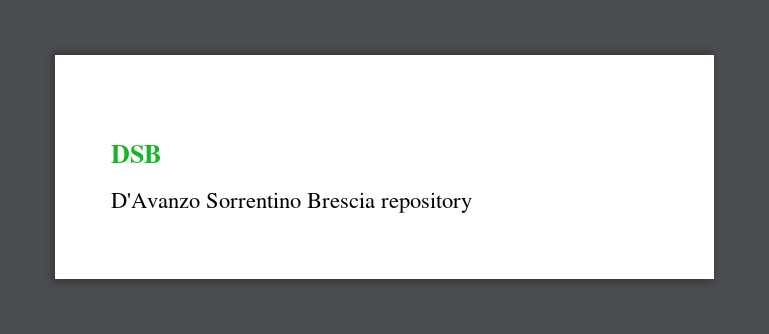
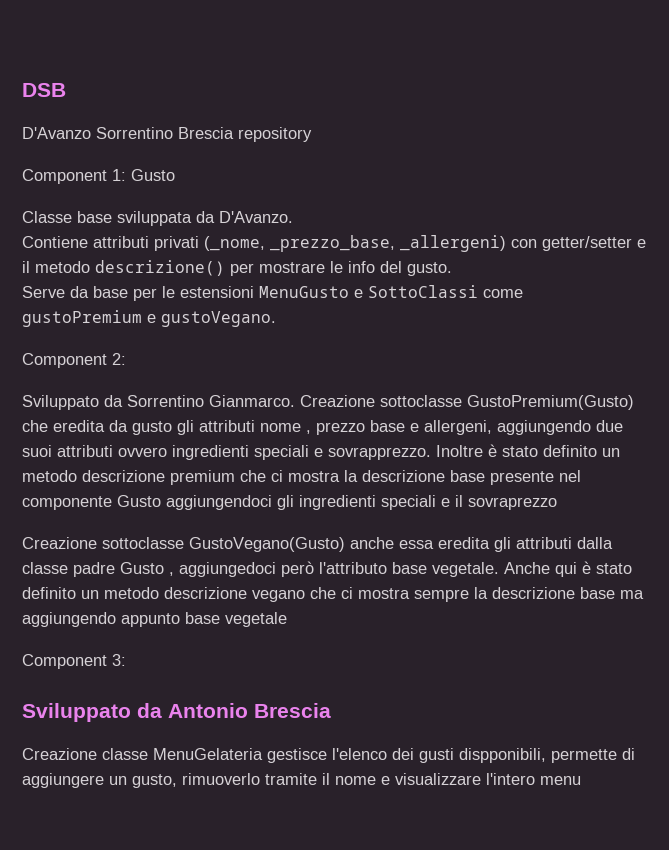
+ Component 1: Gusto
+ Classe base sviluppata da D'Avanzo.
+ Contiene attributi privati (_nome, _prezzo_base, _allergeni) con getter/setter e il metodo descrizione() per mostrare le info del gusto.
+ Serve da base per le estensioni MenuGusto e SottoClassi come gustoPremium e gustoVegano.
+ Component 2:
+ Sviluppato da Sorrentino Gianmarco. Creazione sottoclasse GustoPremium(Gusto) che eredita da gusto gli attributi nome , prezzo base e allergeni, aggiungendo due suoi attributi ovvero ingredienti speciali e sovrapprezzo. Inoltre è stato definito un metodo descrizione premium che ci mostra la descrizione base presente nel componente Gusto aggiungendoci gli ingredienti speciali e il sovraprezzo
+ Creazione sottoclasse GustoVegano(Gusto) anche essa eredita gli attributi dalla classe padre Gusto , aggiungedoci però l'attributo base vegetale. Anche qui è stato definito un metodo descrizione vegano che ci mostra sempre la descrizione base ma aggiungendo appunto base vegetale
+ Component 3:
+ Sviluppato da Antonio Brescia
+ Creazione classe MenuGelateria gestisce l'elenco dei gusti dispponibili, permette di aggiungere un gusto, rimuoverlo tramite il nome e visualizzare l'intero menu

